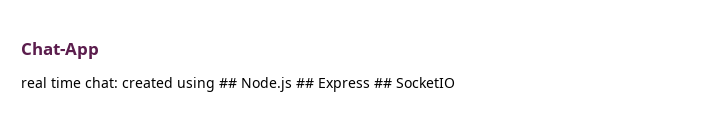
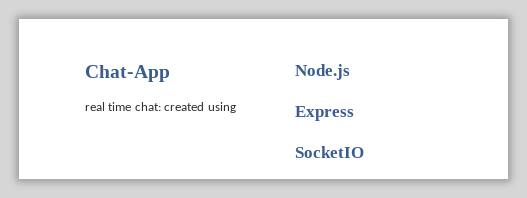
- real time chat: created using ## Node.js ## Express ## SocketIO
+ real time chat: created using
+ Node.js
+ Express
+ SocketIO

